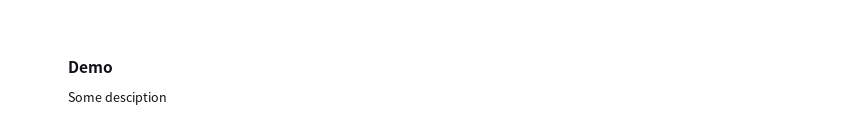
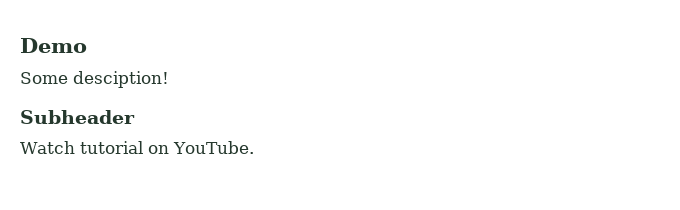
- Some desciption
+ Some desciption!
+ Subheader
+ Watch tutorial on YouTube.

